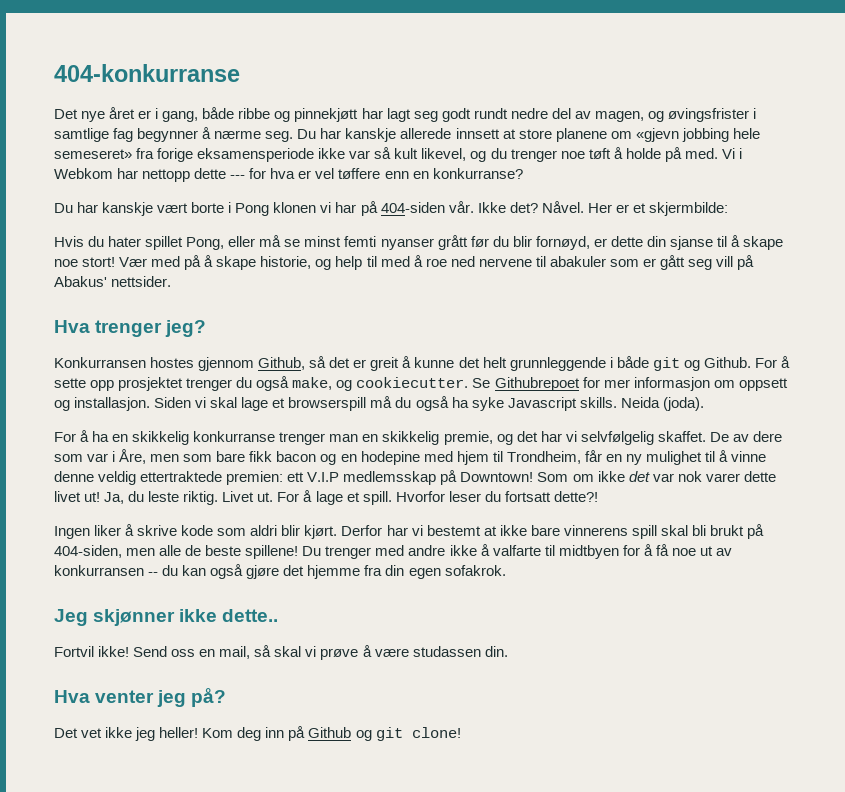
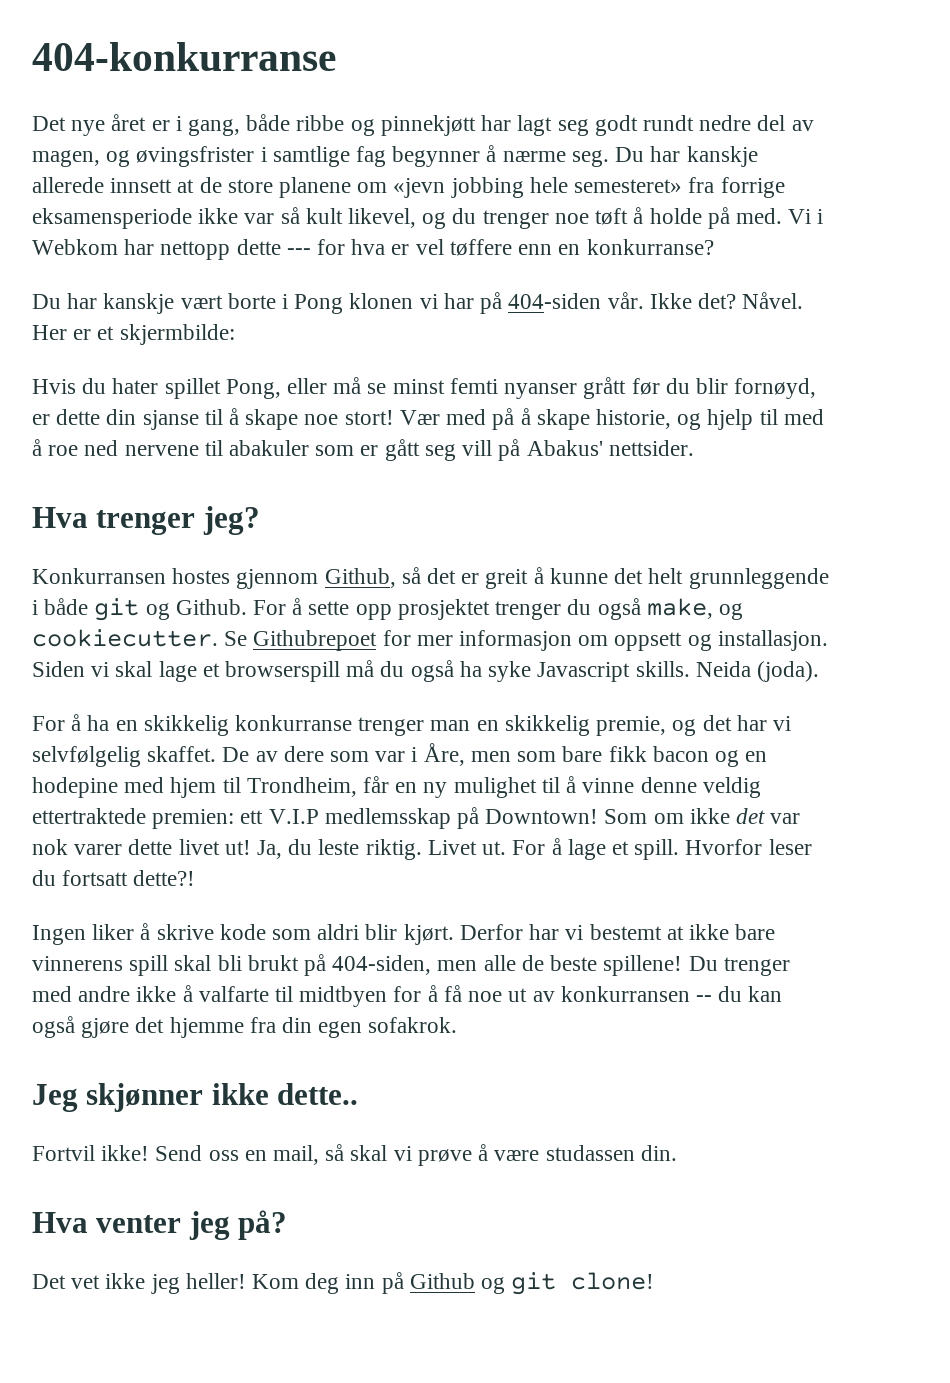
- Du har kanskje allerede innsett at store planene om «gjevn jobbing hele semeseret» fra forige eksamensperiode ikke var så kult likevel, og du trenger noe tøft å holde på med.
+ Du har kanskje allerede innsett at de store planene om «jevn jobbing hele semesteret» fra forrige eksamensperiode ikke var så kult likevel, og du trenger noe tøft å holde på med.
- Vær med på å skape historie, og help til med å roe ned nervene til abakuler som er gått seg vill på Abakus' nettsider.
+ Vær med på å skape historie, og hjelp til med å roe ned nervene til abakuler som er gått seg vill på Abakus' nettsider.

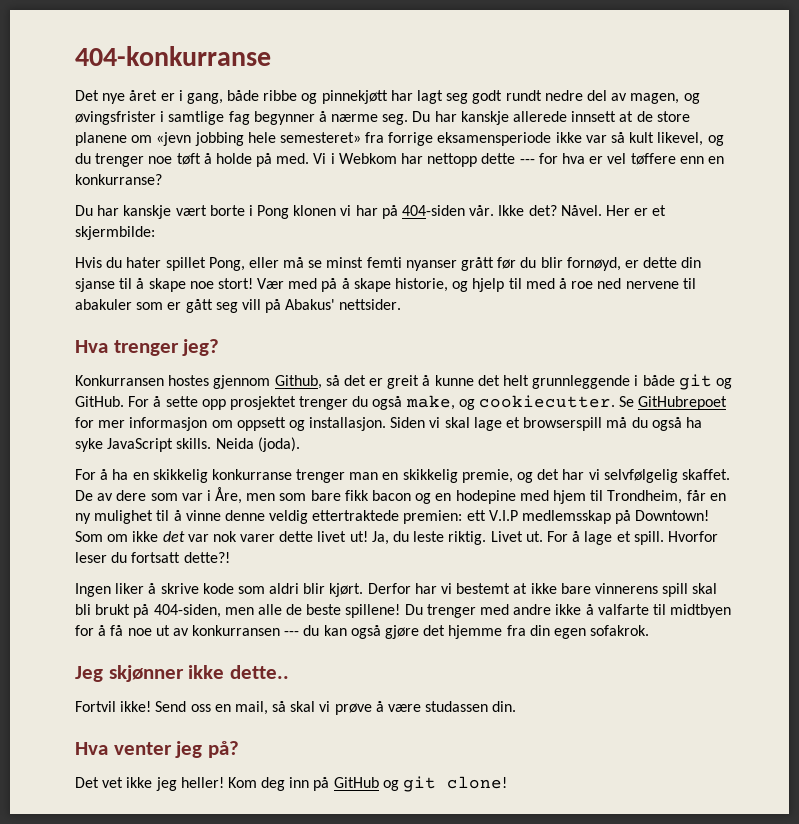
- Konkurransen hostes gjennom Github, så det er greit å kunne det helt grunnleggende i både git og Github.
+ Konkurransen hostes gjennom Github, så det er greit å kunne det helt grunnleggende i både git og GitHub.
- Se Githubrepoet for mer informasjon om oppsett og installasjon.
+ Se GitHubrepoet for mer informasjon om oppsett og installasjon.
- Siden vi skal lage et browserspill må du også ha syke Javascript skills.
+ Siden vi skal lage et browserspill må du også ha syke JavaScript skills.
- Du trenger med andre ikke å valfarte til midtbyen for å få noe ut av konkurransen -- du kan også gjøre det hjemme fra din egen sofakrok.
+ Du trenger med andre ikke å valfarte til midtbyen for å få noe ut av konkurransen --- du kan også gjøre det hjemme fra din egen sofakrok.
- Kom deg inn på Github og git clone!
+ Kom deg inn på GitHub og git clone!

